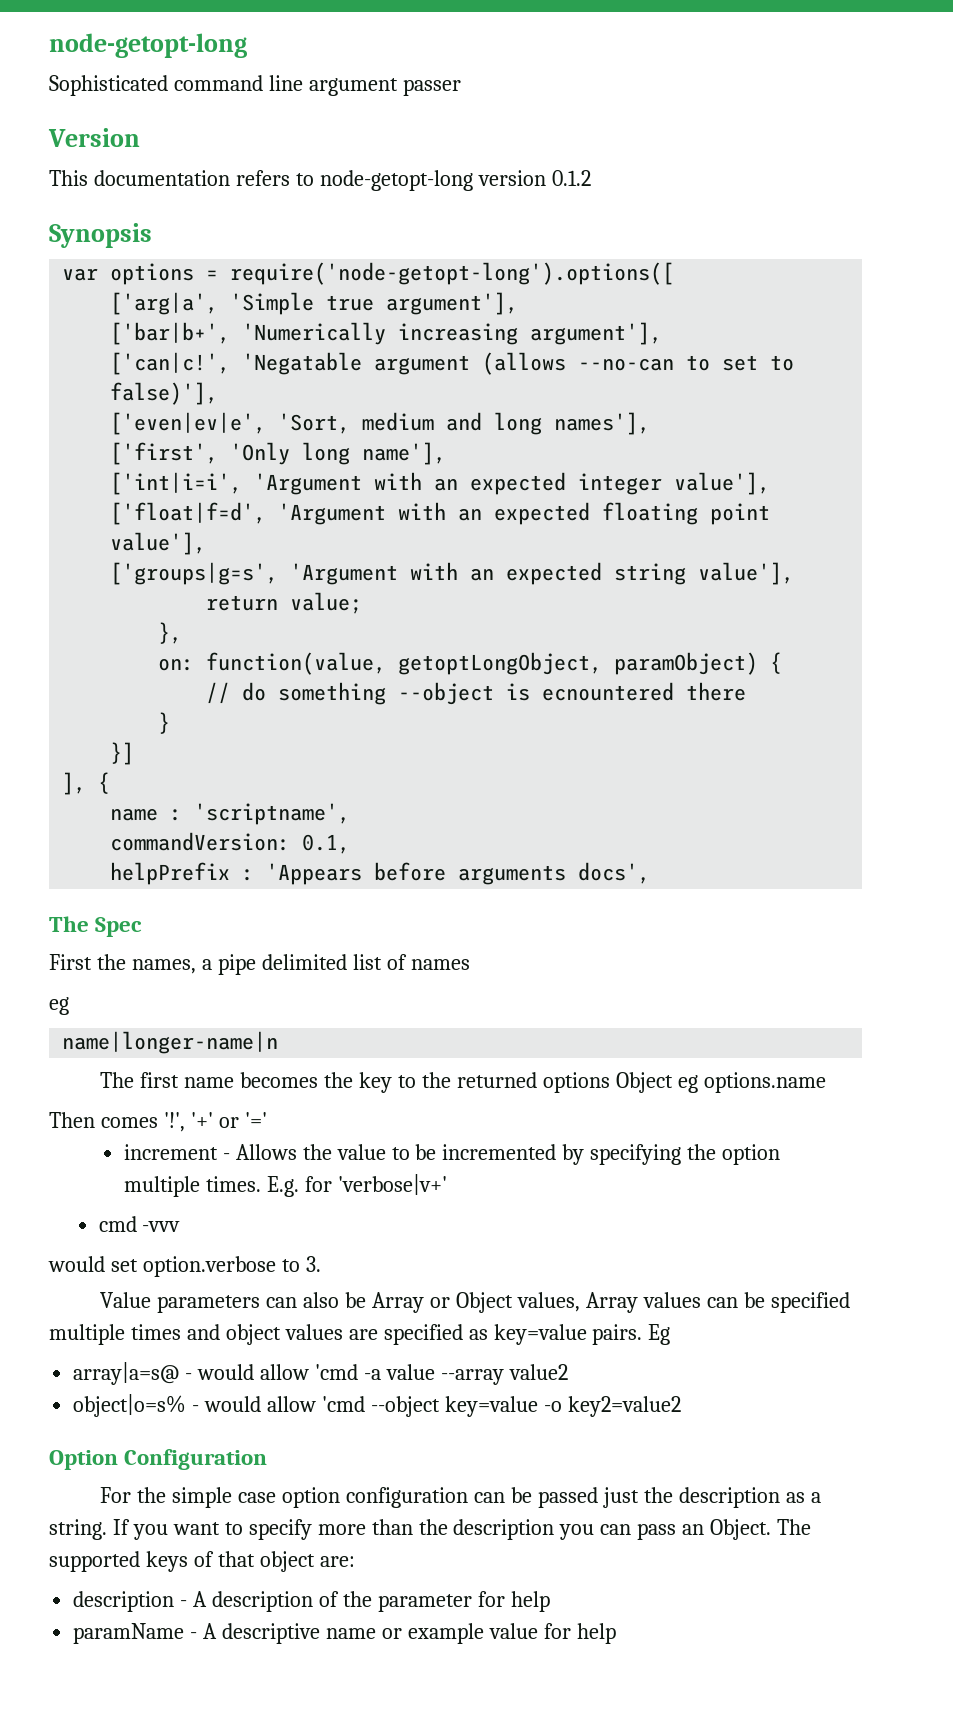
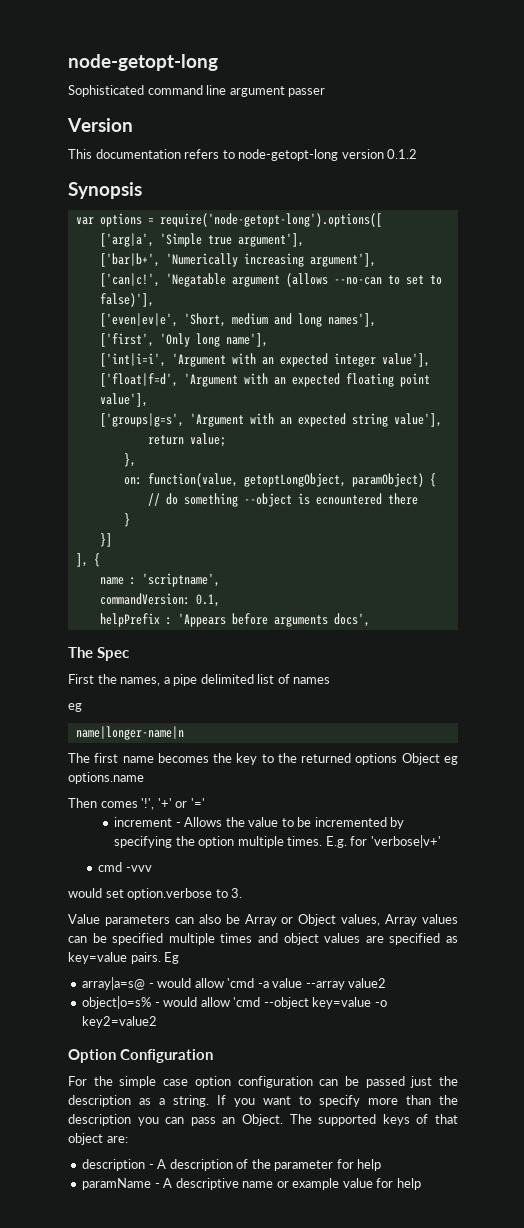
- ['even|ev|e', 'Sort, medium and long names'],
+ ['even|ev|e', 'Short, medium and long names'],

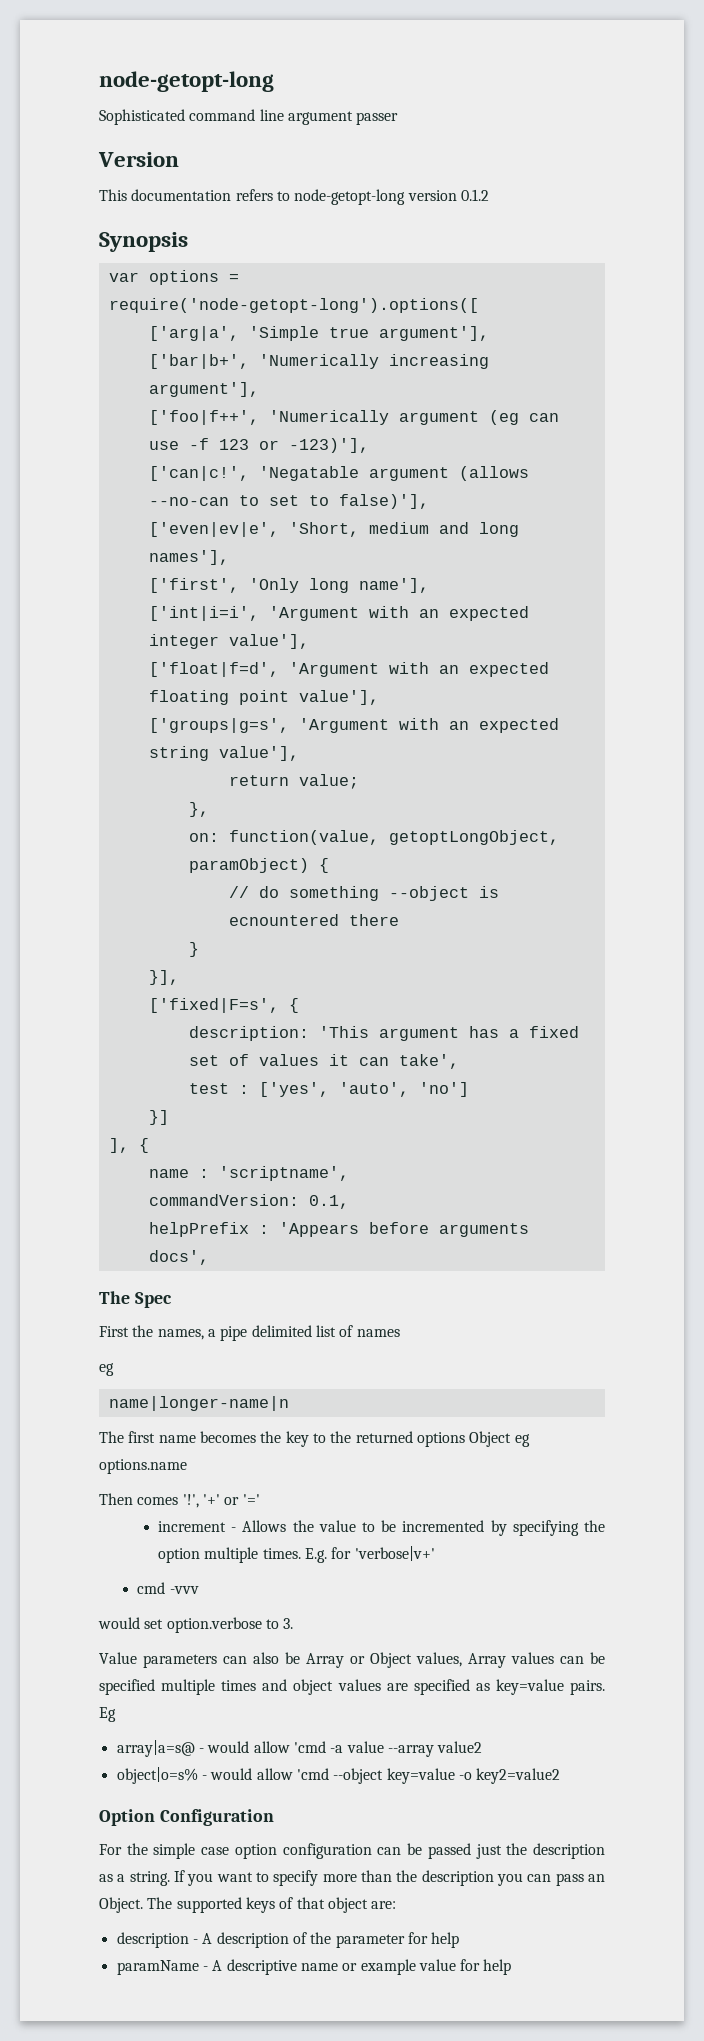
+ ['foo|f++', 'Numerically argument (eg can use -f 123 or -123)'],
+ }],
+ ['fixed|F=s', {
+ description: 'This argument has a fixed set of values it can take',
+ test : ['yes', 'auto', 'no']

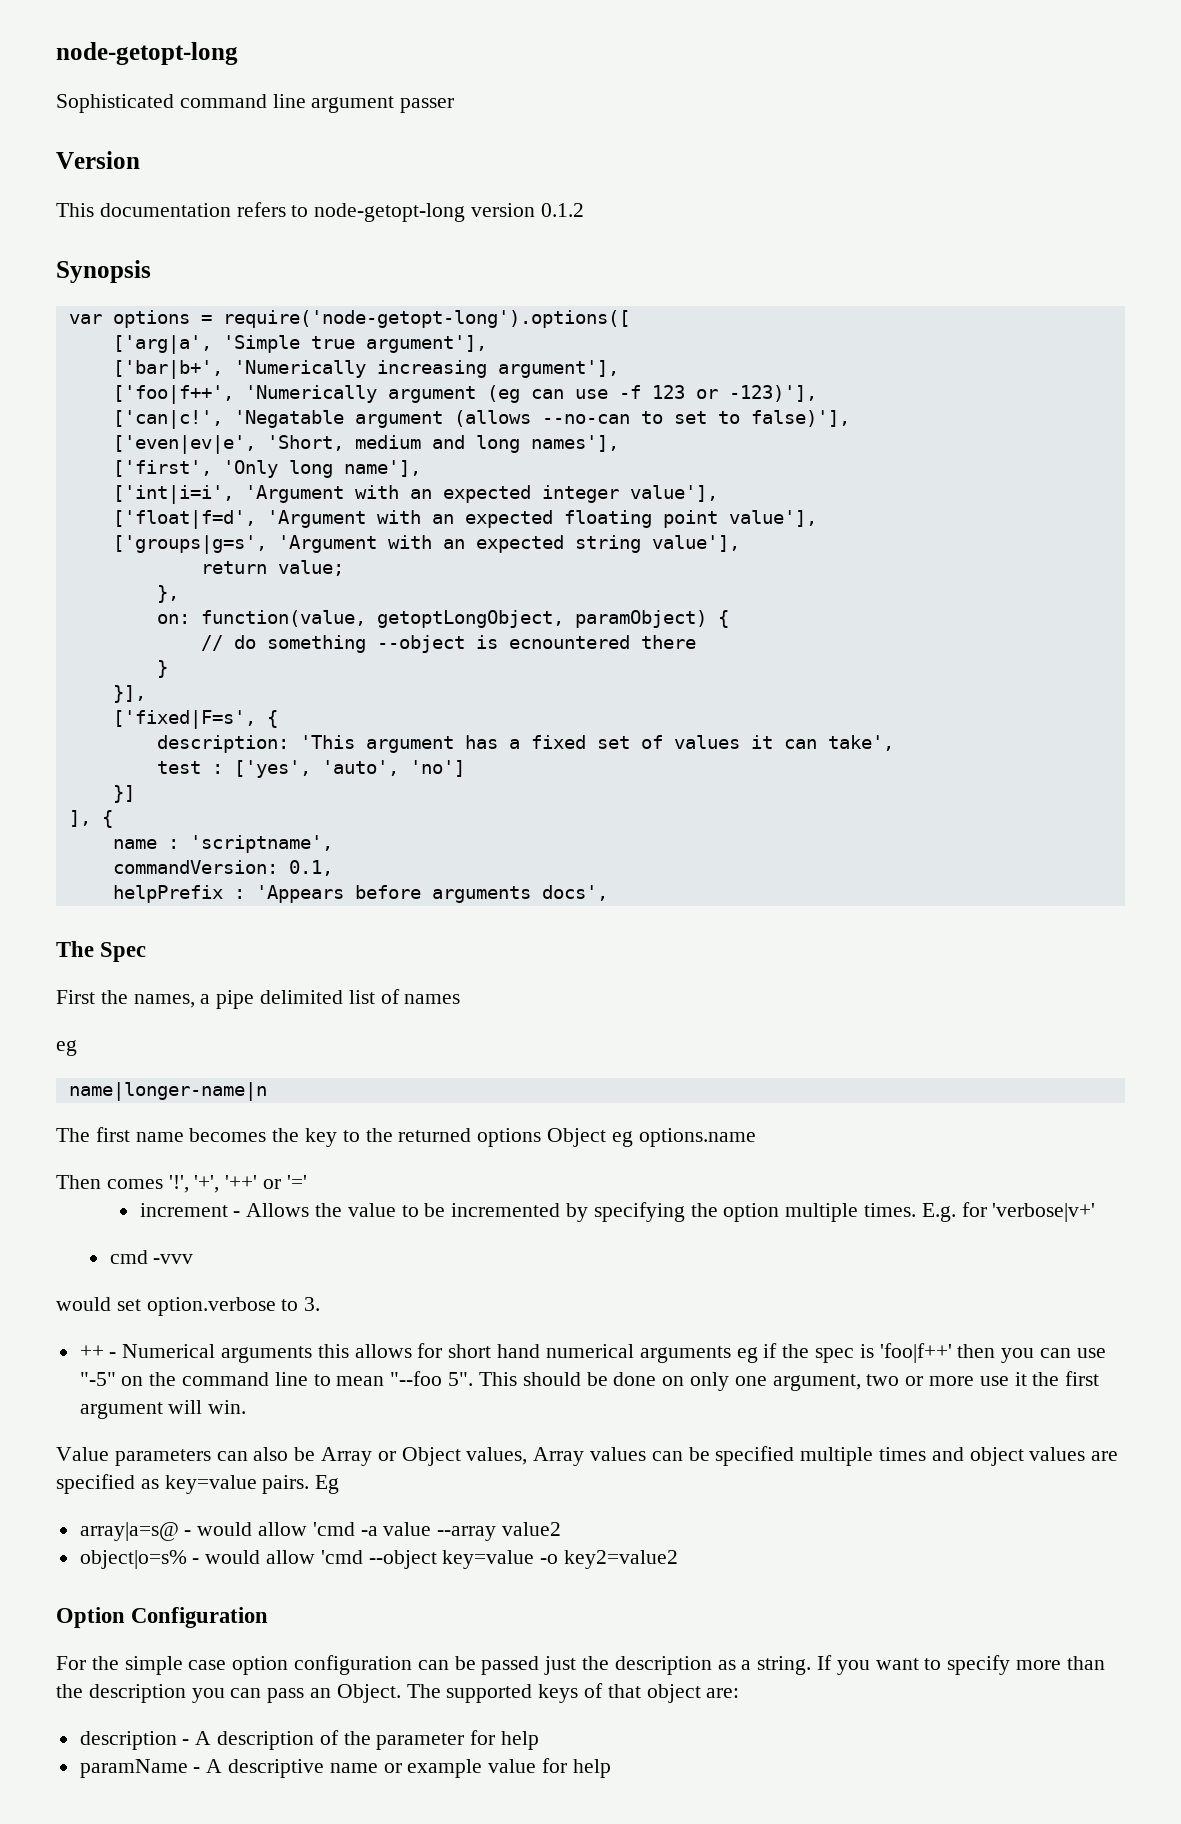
- Then comes '!', '+' or '='
+ Then comes '!', '+', '++' or '='
+ ++ - Numerical arguments this allows for short hand numerical arguments eg if the spec is 'foo|f++' then you can use "-5" on the command line to mean "--foo 5". This should be done on only one argument, two or more use it the first argument will win.

